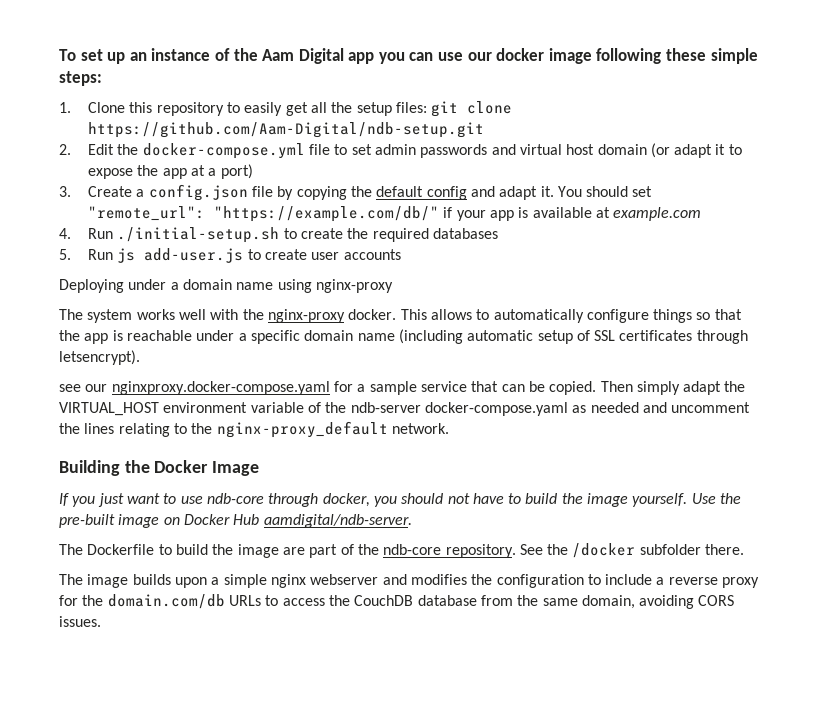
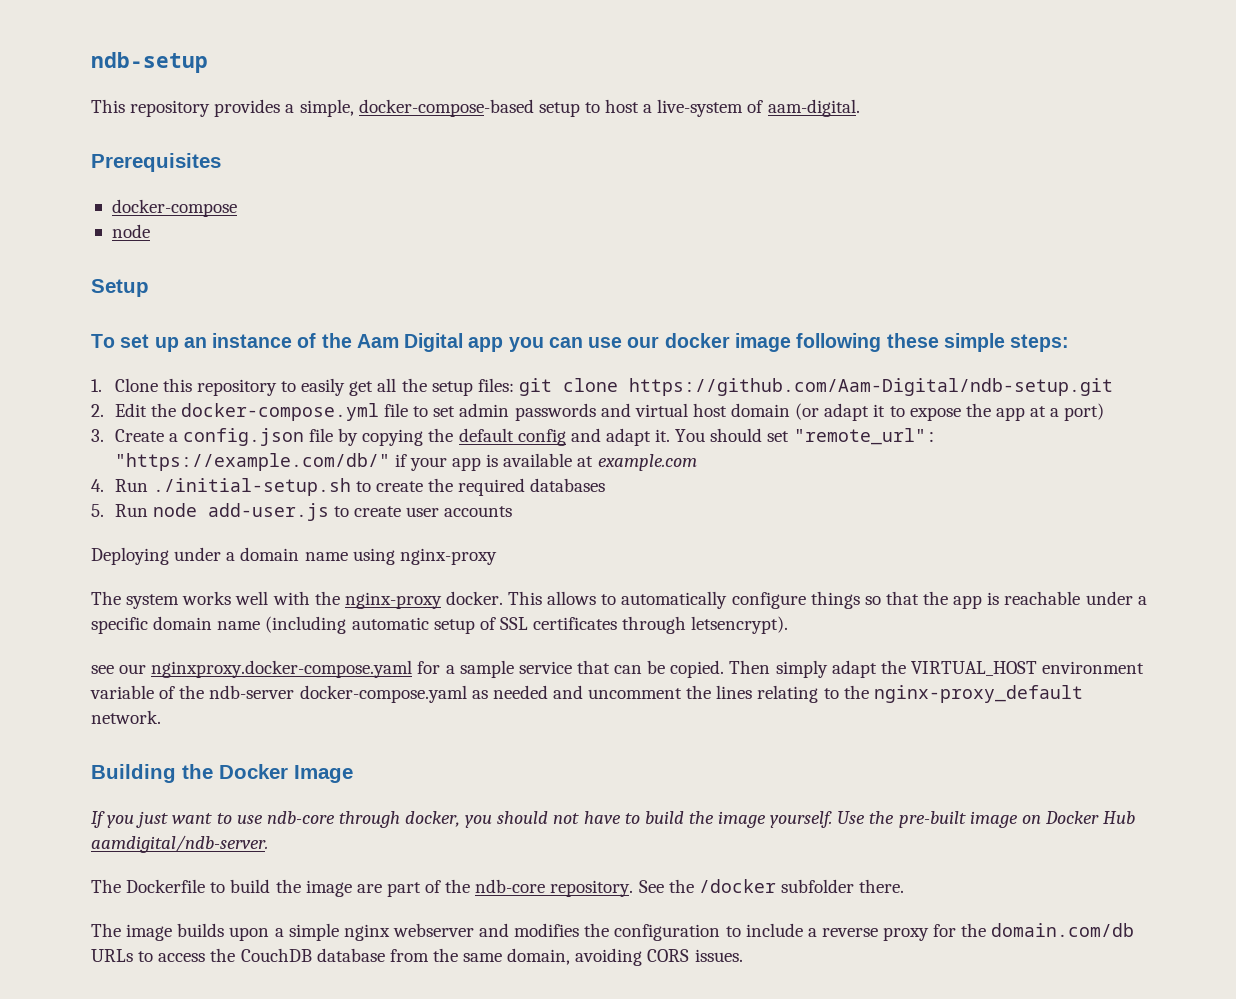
+ ndb-setup
+ This repository provides a simple, docker-compose-based setup to host a live-system of aam-digital.
+ Prerequisites
+ docker-compose
+ node
+ Setup
- 5. Run js add-user.js to create user accounts
+ 5. Run node add-user.js to create user accounts

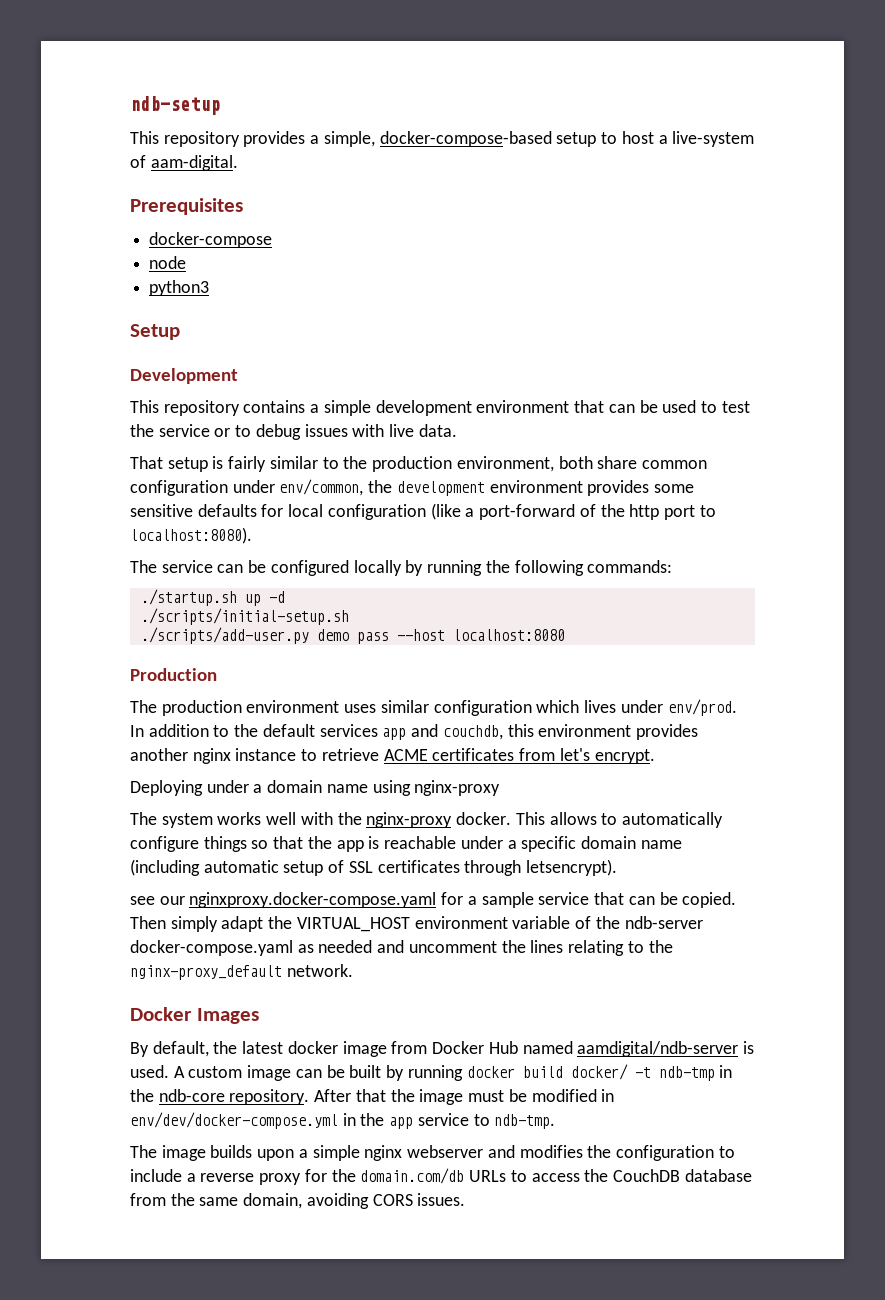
+ python3
- To set up an instance of the Aam Digital app you can use our docker image following these simple steps:
- 1. Clone this repository to easily get all the setup files: git clone https://github.com/Aam-Digital/ndb-setup.git
- 2. Edit the docker-compose.yml file to set admin passwords and virtual host domain (or adapt it to expose the app at a port)
- 3. Create a config.json file by copying the default config and adapt it. You should set "remote_url": "https://example.com/db/" if your app is available at example.com
- 4. Run ./initial-setup.sh to create the required databases
- 5. Run node add-user.js to create user accounts
+ Development
+ This repository contains a simple development environment that can be used to test the service or to debug issues with live data.
+ That setup is fairly similar to the production environment, both share common configuration under env/common, the development environment provides some sensitive defaults for local configuration (like a port-forward of the http port to localhost:8080).
+ The service can be configured locally by running the following commands:
+ ./startup.sh up -d
+ ./scripts/initial-setup.sh
+ ./scripts/add-user.py demo pass --host localhost:8080
+ Production
+ The production environment uses similar configuration which lives under env/prod. In addition to the default services app and couchdb, this environment provides another nginx instance to retrieve ACME certificates from let's encrypt.
- Building the Docker Image
- If you just want to use ndb-core through docker, you should not have to build the image yourself. Use the pre-built image on Docker Hub aamdigital/ndb-server.
- The Dockerfile to build the image are part of the ndb-core repository. See the /docker subfolder there.
+ Docker Images
+ By default, the latest docker image from Docker Hub named aamdigital/ndb-server is used. A custom image can be built by running docker build docker/ -t ndb-tmp in the ndb-core repository. After that the image must be modified in env/dev/docker-compose.yml in the app service to ndb-tmp.

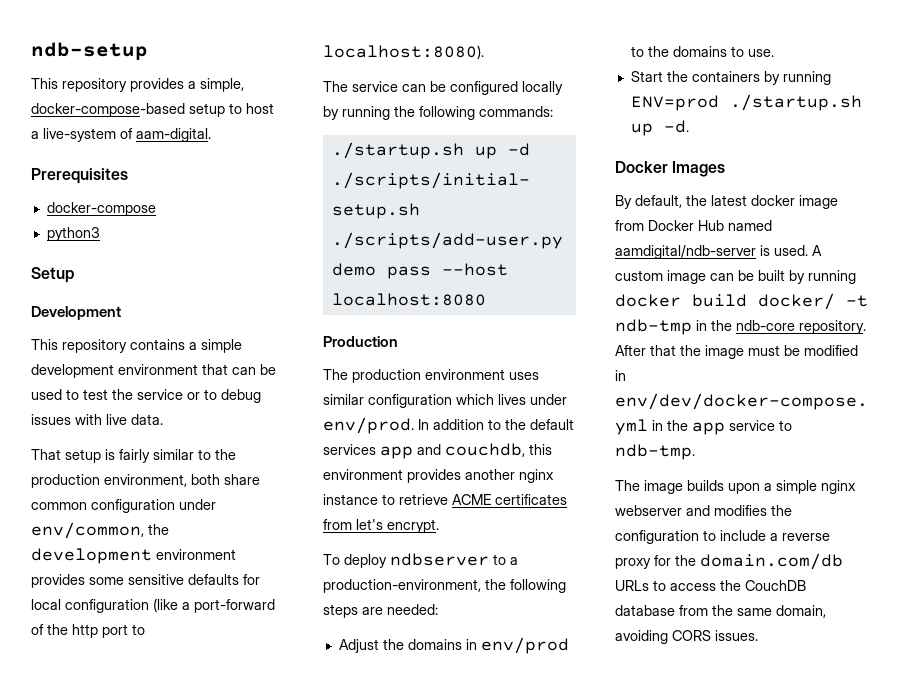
- node
- Deploying under a domain name using nginx-proxy
- The system works well with the nginx-proxy docker. This allows to automatically configure things so that the app is reachable under a specific domain name (including automatic setup of SSL certificates through letsencrypt).
- see our nginxproxy.docker-compose.yaml for a sample service that can be copied. Then simply adapt the VIRTUAL_HOST environment variable of the ndb-server docker-compose.yaml as needed and uncomment the lines relating to the nginx-proxy_default network.
+ To deploy ndbserver to a production-environment, the following steps are needed:
+ Adjust the domains in env/prod to the domains to use.
+ Start the containers by running ENV=prod ./startup.sh up -d.

